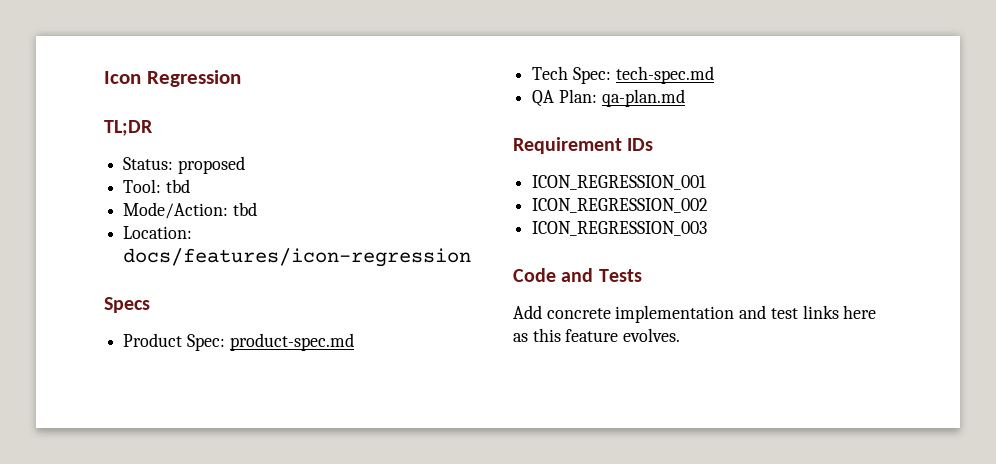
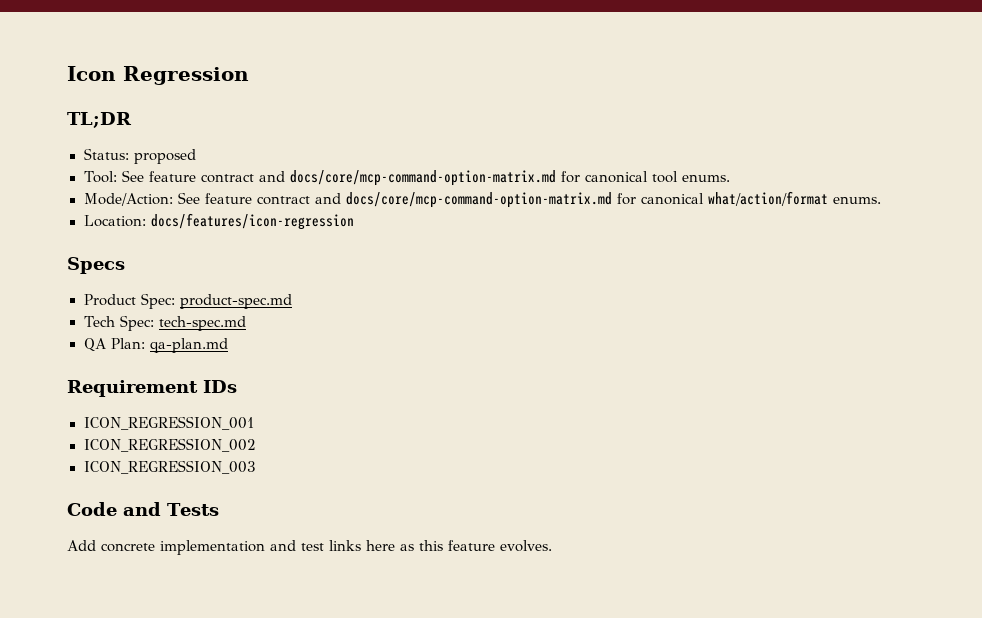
- Tool: tbd
- Mode/Action: tbd
+ Tool: See feature contract and docs/core/mcp-command-option-matrix.md for canonical tool enums.
+ Mode/Action: See feature contract and docs/core/mcp-command-option-matrix.md for canonical what/action/format enums.

